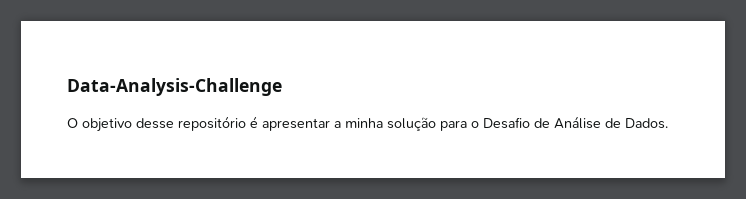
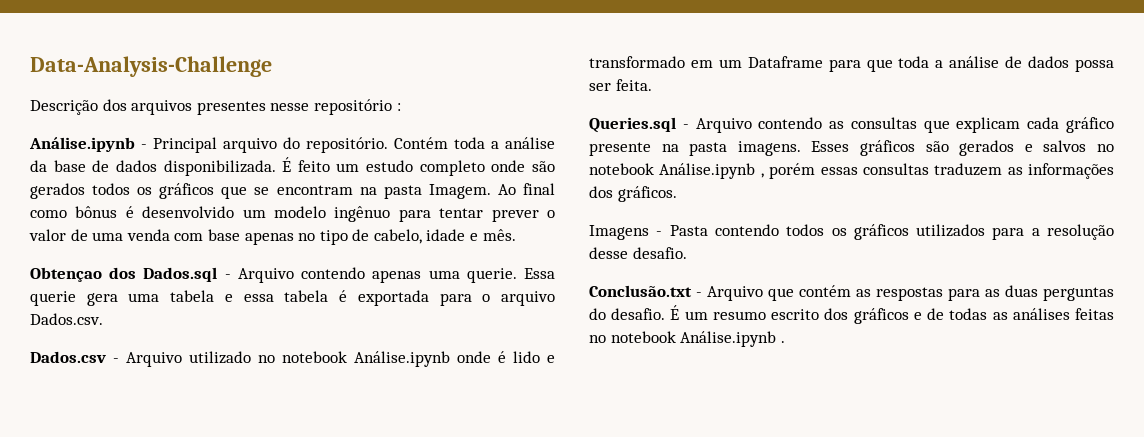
- O objetivo desse repositório é apresentar a minha solução para o Desafio de Análise de Dados.
+ Descrição dos arquivos presentes nesse repositório :
+ Análise.ipynb - Principal arquivo do repositório. Contém toda a análise da base de dados disponibilizada. É feito um estudo completo onde são gerados todos os gráficos que se encontram na pasta Imagem. Ao final como bônus é desenvolvido um modelo ingênuo para tentar prever o valor de uma venda com base apenas no tipo de cabelo, idade e mês.
+ Obtençao dos Dados.sql - Arquivo contendo apenas uma querie. Essa querie gera uma tabela e essa tabela é exportada para o arquivo Dados.csv.
+ Dados.csv - Arquivo utilizado no notebook Análise.ipynb onde é lido e transformado em um Dataframe para que toda a análise de dados possa ser feita.
+ Queries.sql - Arquivo contendo as consultas que explicam cada gráfico presente na pasta imagens. Esses gráficos são gerados e salvos no notebook Análise.ipynb , porém essas consultas traduzem as informações dos gráficos.
+ Imagens - Pasta contendo todos os gráficos utilizados para a resolução desse desafio.
+ Conclusão.txt - Arquivo que contém as respostas para as duas perguntas do desafio. É um resumo escrito dos gráficos e de todas as análises feitas no notebook Análise.ipynb .

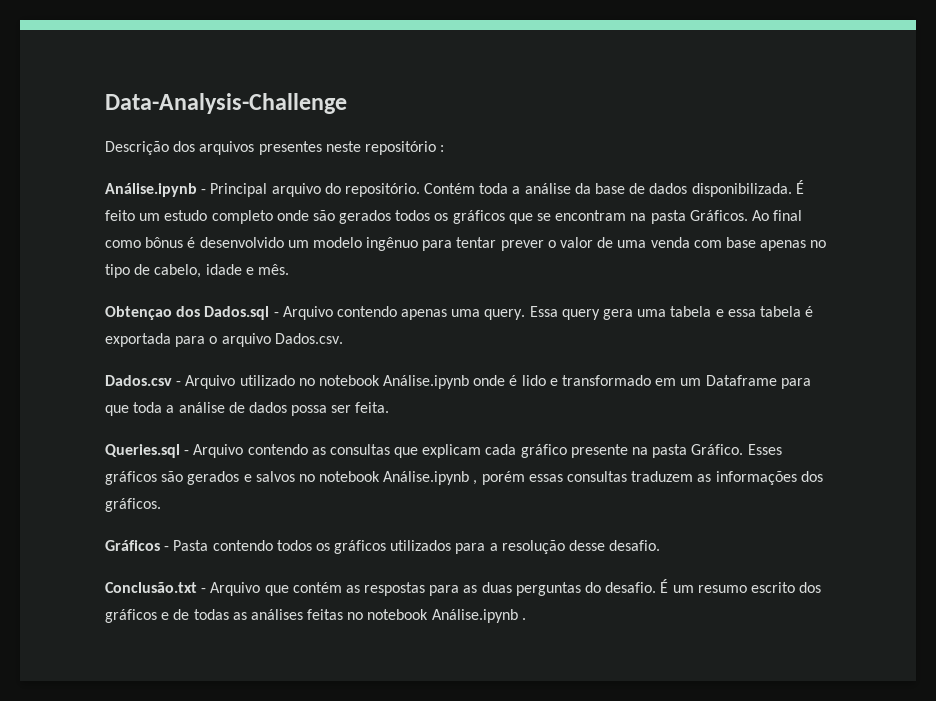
- Descrição dos arquivos presentes nesse repositório :
+ Descrição dos arquivos presentes neste repositório :
- É feito um estudo completo onde são gerados todos os gráficos que se encontram na pasta Imagem.
+ É feito um estudo completo onde são gerados todos os gráficos que se encontram na pasta Gráficos.
- Obtençao dos Dados.sql - Arquivo contendo apenas uma querie. Essa querie gera uma tabela e essa tabela é exportada para o arquivo Dados.csv.
+ Obtençao dos Dados.sql - Arquivo contendo apenas uma query. Essa query gera uma tabela e essa tabela é exportada para o arquivo Dados.csv.
- Queries.sql - Arquivo contendo as consultas que explicam cada gráfico presente na pasta imagens.
+ Queries.sql - Arquivo contendo as consultas que explicam cada gráfico presente na pasta Gráfico.
- Imagens - Pasta contendo todos os gráficos utilizados para a resolução desse desafio.
+ Gráficos - Pasta contendo todos os gráficos utilizados para a resolução desse desafio.

